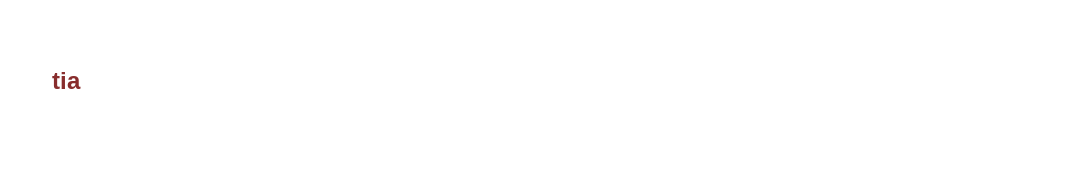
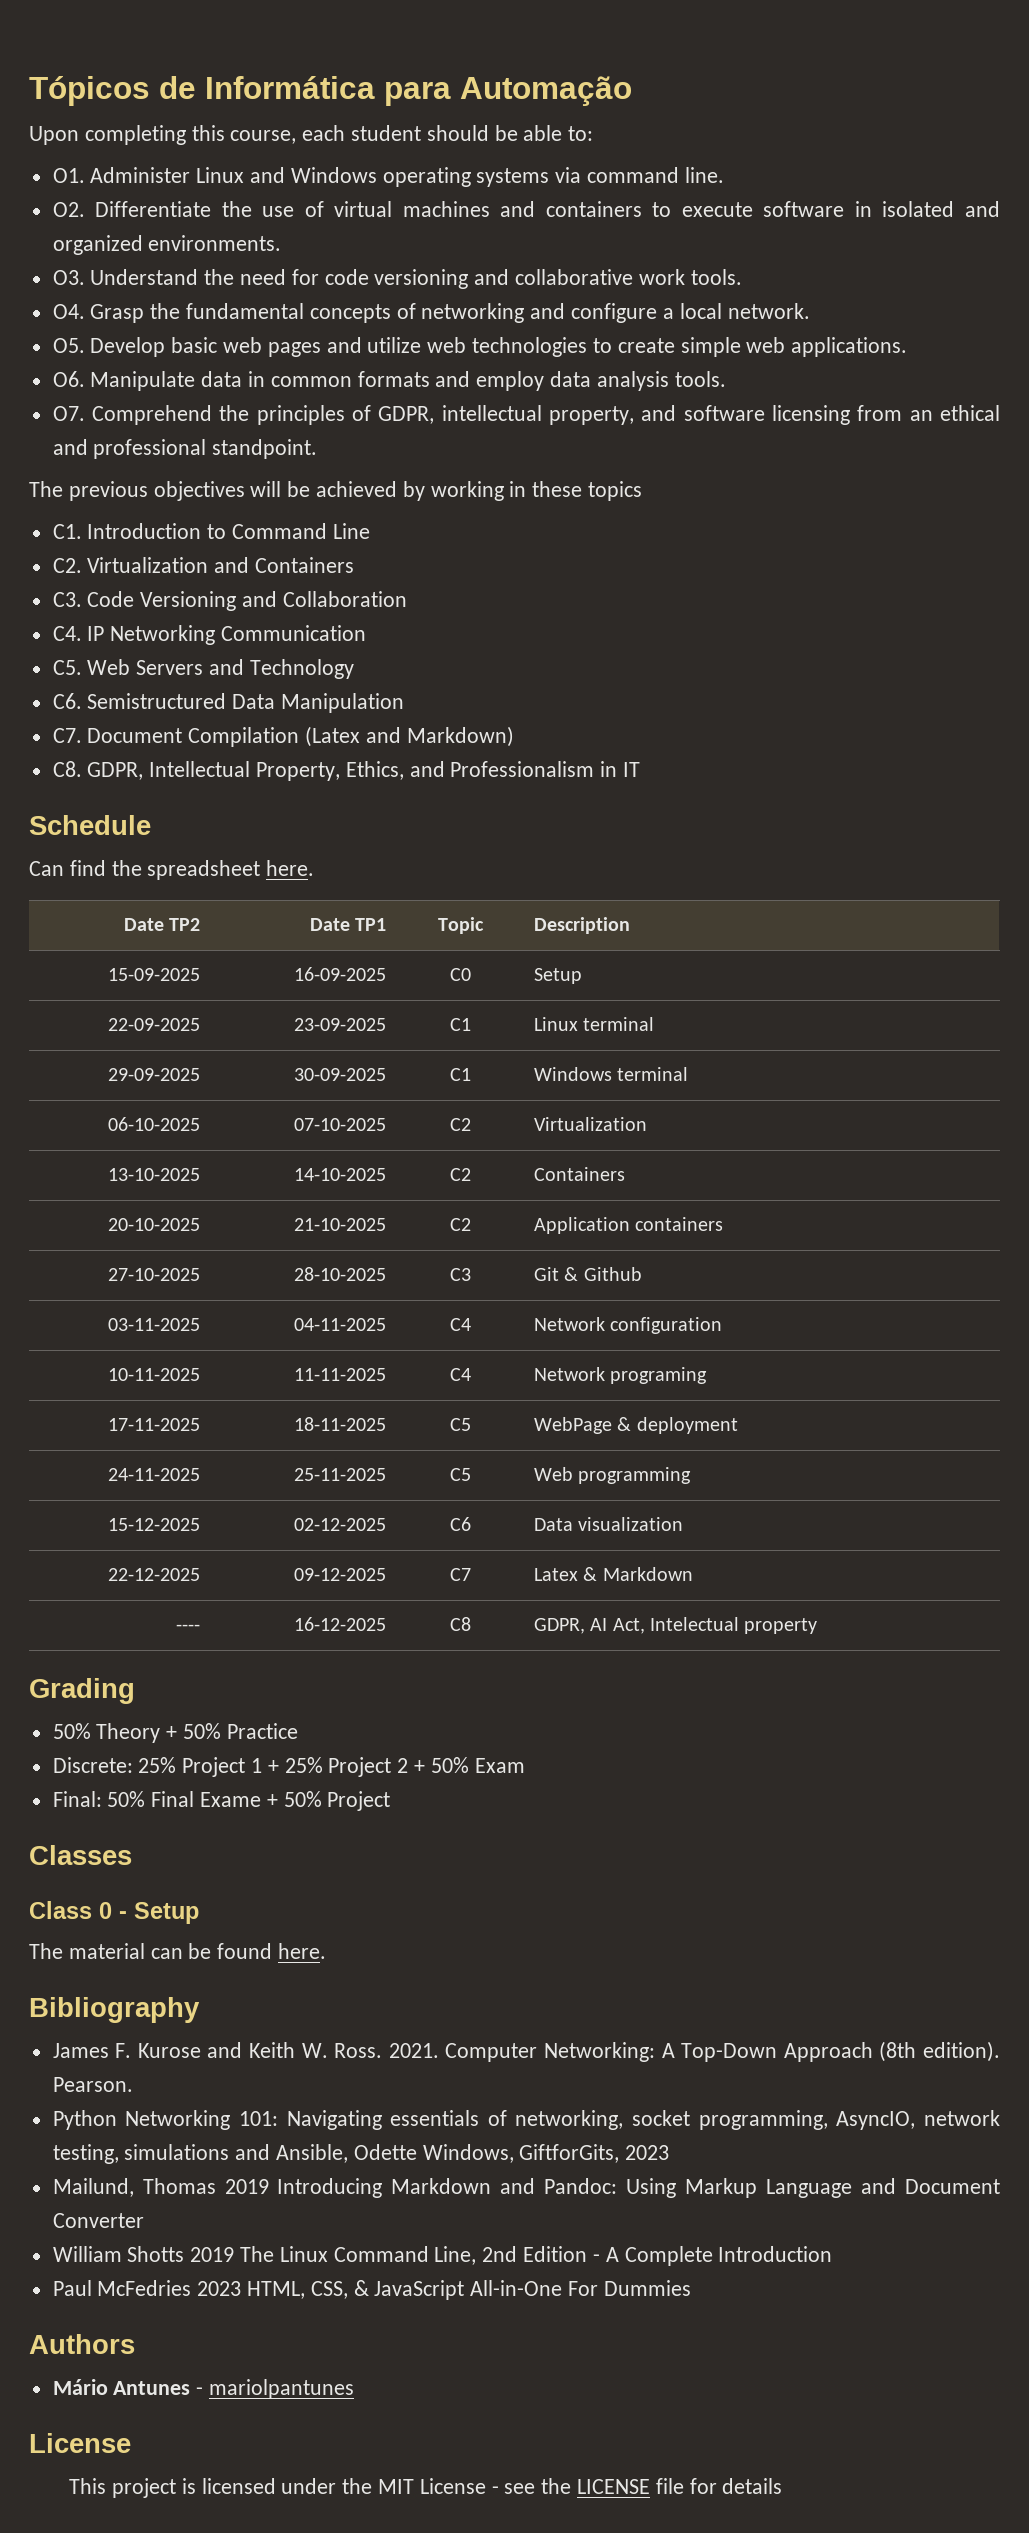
- tia
+ Tópicos de Informática para Automação
+ Upon completing this course, each student should be able to:
+ O1. Administer Linux and Windows operating systems via command line.
+ O2. Differentiate the use of virtual machines and containers to execute software in isolated and organized environments.
+ O3. Understand the need for code versioning and collaborative work tools.
+ O4. Grasp the fundamental concepts of networking and configure a local network.
+ O5. Develop basic web pages and utilize web technologies to create simple web applications.
+ O6. Manipulate data in common formats and employ data analysis tools.
+ O7. Comprehend the principles of GDPR, intellectual property, and software licensing from an ethical and professional standpoint.
+ The previous objectives will be achieved by working in these topics
+ C1. Introduction to Command Line
+ C2. Virtualization and Containers
+ C3. Code Versioning and Collaboration
+ C4. IP Networking Communication
+ C5. Web Servers and Technology
+ C6. Semistructured Data Manipulation
+ C7. Document Compilation (Latex and Markdown)
+ C8. GDPR, Intellectual Property, Ethics, and Professionalism in IT
+ Schedule
+ Can find the spreadsheet here.
+ Date TP2 | Date TP1 | Topic | Description
+ 15-09-2025 | 16-09-2025 | C0 | Setup
+ 22-09-2025 | 23-09-2025 | C1 | Linux terminal
+ 29-09-2025 | 30-09-2025 | C1 | Windows terminal
+ 06-10-2025 | 07-10-2025 | C2 | Virtualization
+ 13-10-2025 | 14-10-2025 | C2 | Containers
+ 20-10-2025 | 21-10-2025 | C2 | Application containers
+ 27-10-2025 | 28-10-2025 | C3 | Git & Github
+ 03-11-2025 | 04-11-2025 | C4 | Network configuration
+ 10-11-2025 | 11-11-2025 | C4 | Network programing
+ 17-11-2025 | 18-11-2025 | C5 | WebPage & deployment
+ 24-11-2025 | 25-11-2025 | C5 | Web programming
+ 15-12-2025 | 02-12-2025 | C6 | Data visualization
+ 22-12-2025 | 09-12-2025 | C7 | Latex & Markdown
+ ---- | 16-12-2025 | C8 | GDPR, AI Act, Intelectual property
+ Grading
+ 50% Theory + 50% Practice
+ Discrete: 25% Project 1 + 25% Project 2 + 50% Exam
+ Final: 50% Final Exame + 50% Project
+ Classes
+ Class 0 - Setup
+ The material can be found here.
+ Bibliography
+ James F. Kurose and Keith W. Ross. 2021. Computer Networking: A Top-Down Approach (8th edition). Pearson.
+ Python Networking 101: Navigating essentials of networking, socket programming, AsyncIO, network testing, simulations and Ansible, Odette Windows, GiftforGits, 2023
+ Mailund, Thomas 2019 Introducing Markdown and Pandoc: Using Markup Language and Document Converter
+ William Shotts 2019 The Linux Command Line, 2nd Edition - A Complete Introduction
+ Paul McFedries 2023 HTML, CSS, & JavaScript All-in-One For Dummies
+ Authors
+ Mário Antunes - mariolpantunes
+ License
+ This project is licensed under the MIT License - see the LICENSE file for details

